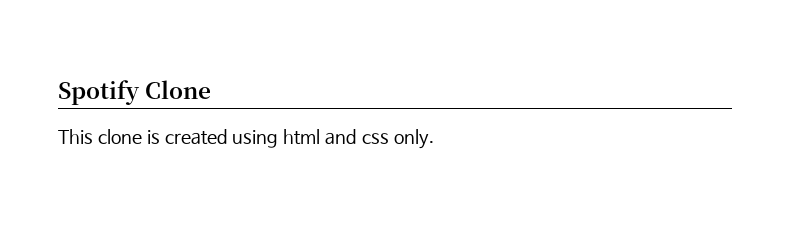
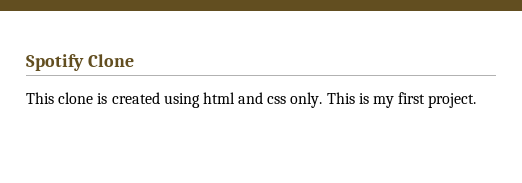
+ This is my first project.

